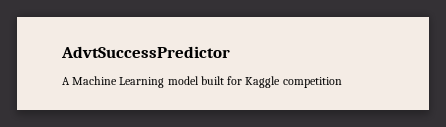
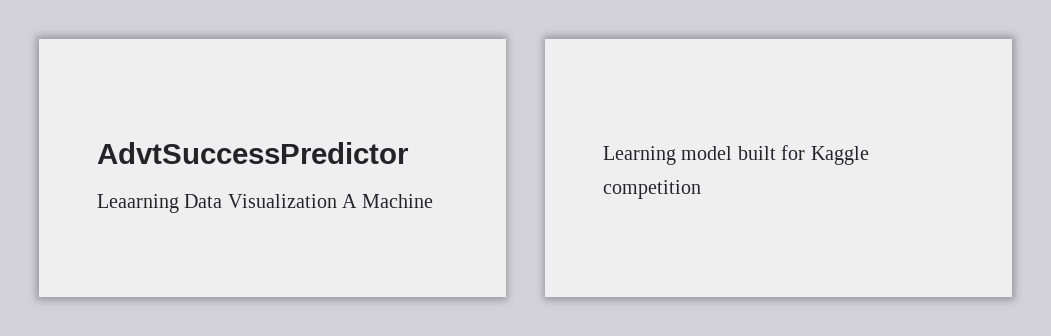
- A Machine Learning model built for Kaggle competition
+ Leaarning Data Visualization A Machine Learning model built for Kaggle competition

